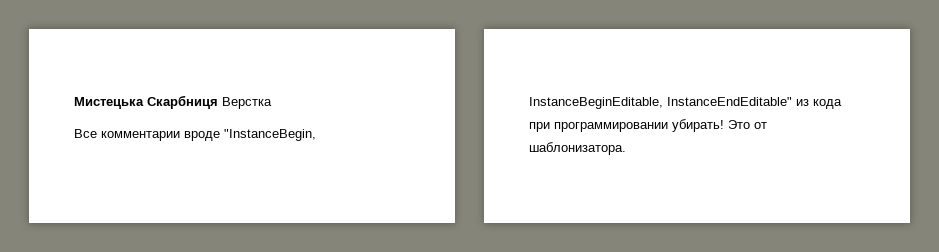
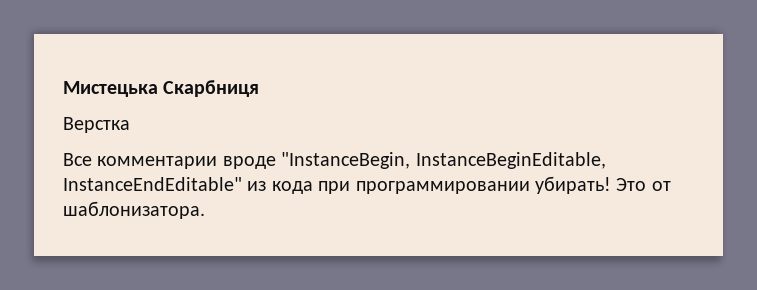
- Мистецька Скарбниця Верстка
+ Мистецька Скарбниця
+ Верстка

